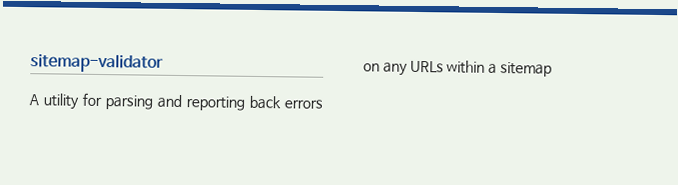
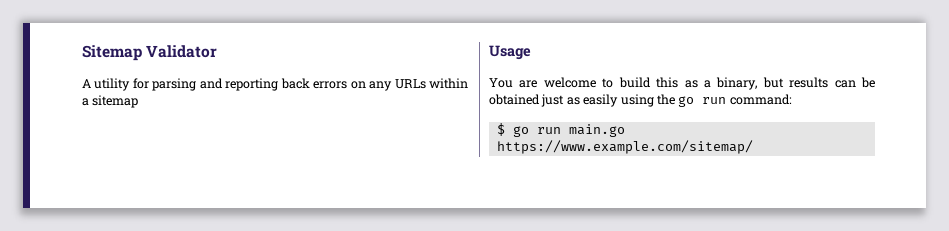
- sitemap-validator
+ Sitemap Validator
+ Usage
+ You are welcome to build this as a binary, but results can be obtained just as easily using the go run command:
+ $ go run main.go https://www.example.com/sitemap/

